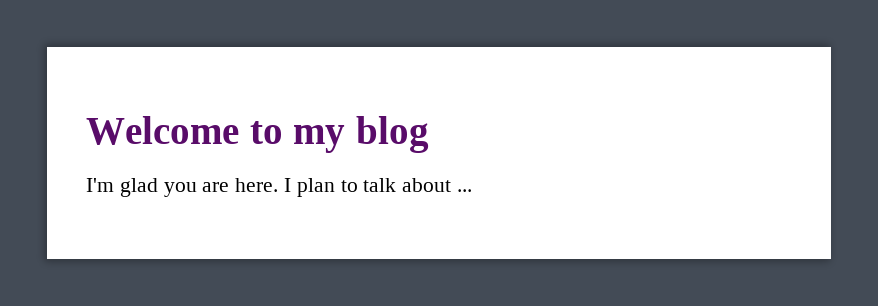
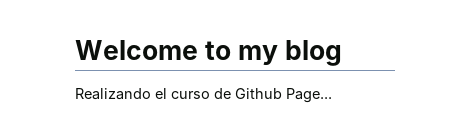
- I'm glad you are here. I plan to talk about ...
+ Realizando el curso de Github Page...

